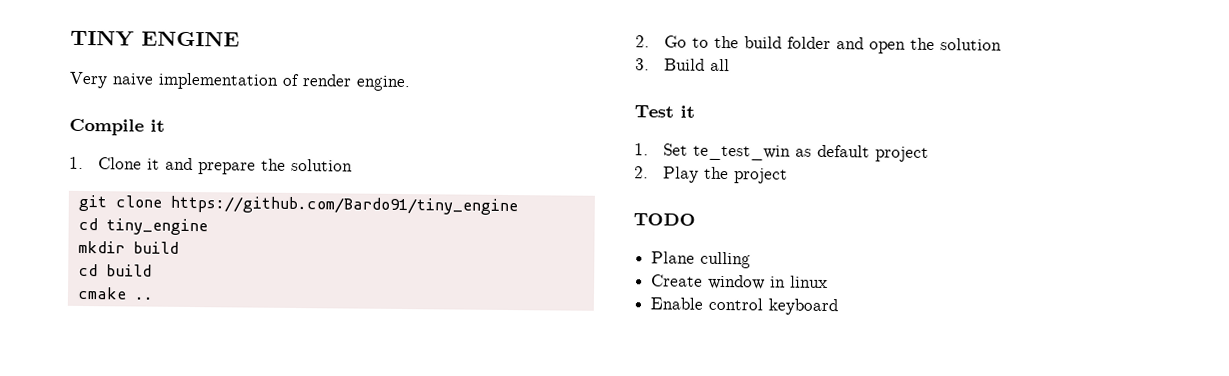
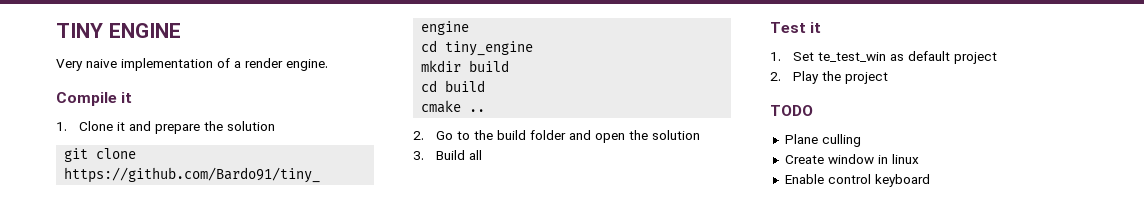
- Very naive implementation of render engine.
+ Very naive implementation of a render engine.

